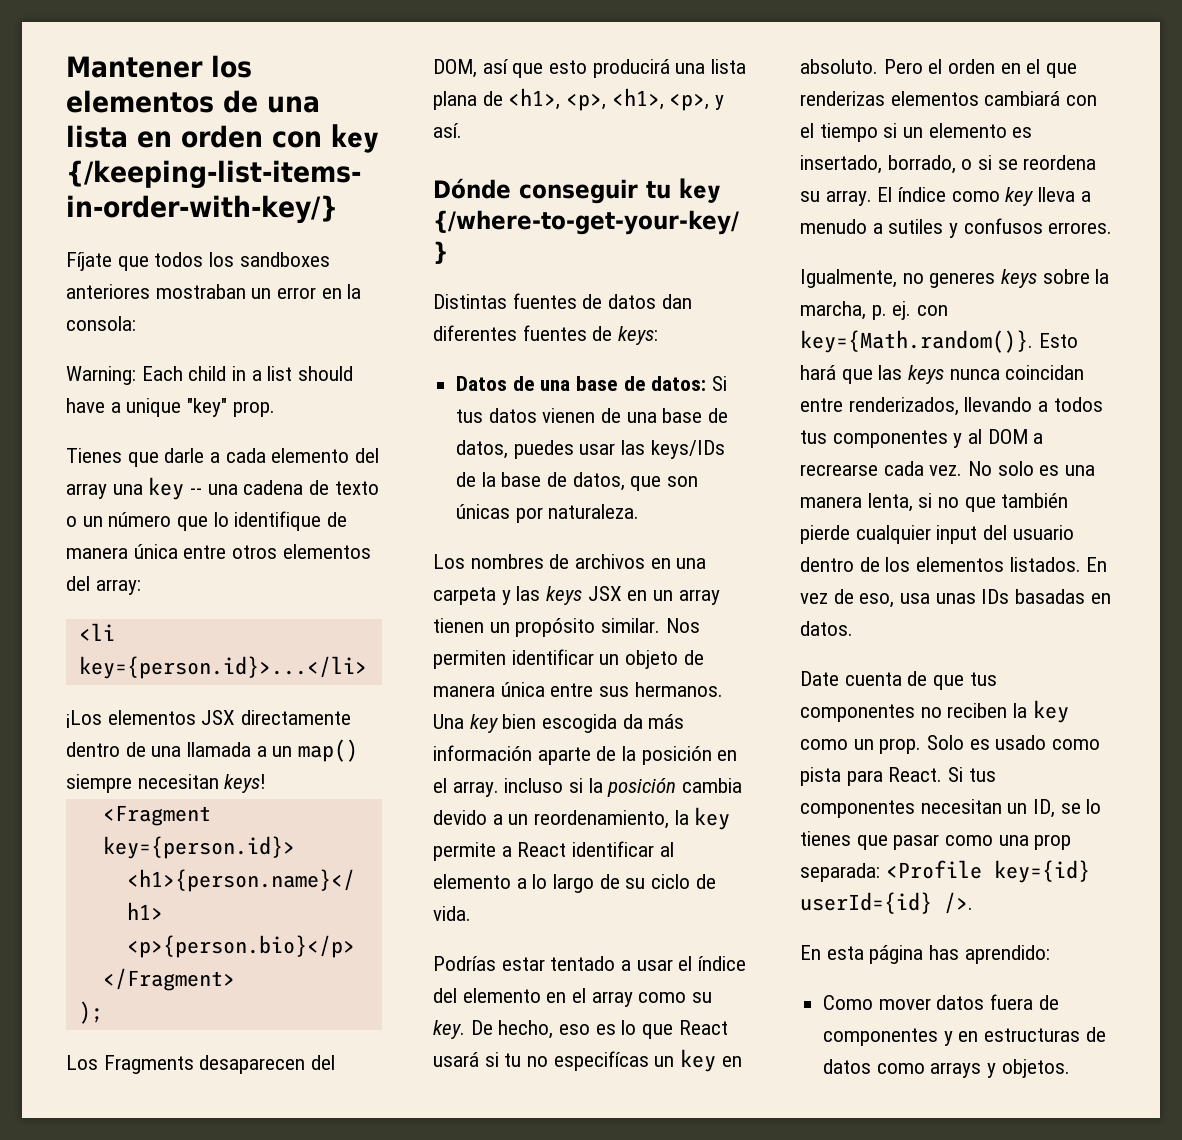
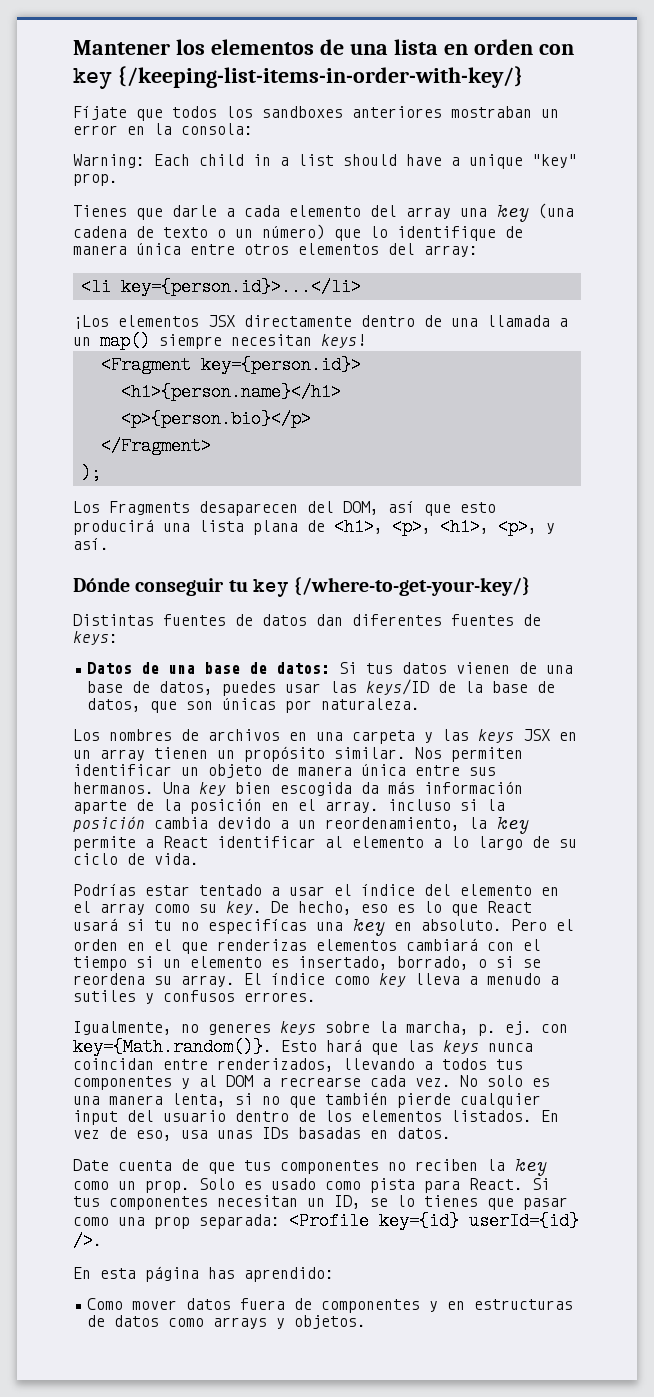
- Tienes que darle a cada elemento del array una key -- una cadena de texto o un número que lo identifique de manera única entre otros elementos del array:
+ Tienes que darle a cada elemento del array una key (una cadena de texto o un número) que lo identifique de manera única entre otros elementos del array:
- Datos de una base de datos: Si tus datos vienen de una base de datos, puedes usar las keys/IDs de la base de datos, que son únicas por naturaleza.
+ Datos de una base de datos: Si tus datos vienen de una base de datos, puedes usar las keys/ID de la base de datos, que son únicas por naturaleza.
- De hecho, eso es lo que React usará si tu no especifícas un key en absoluto.
+ De hecho, eso es lo que React usará si tu no especifícas una key en absoluto.

